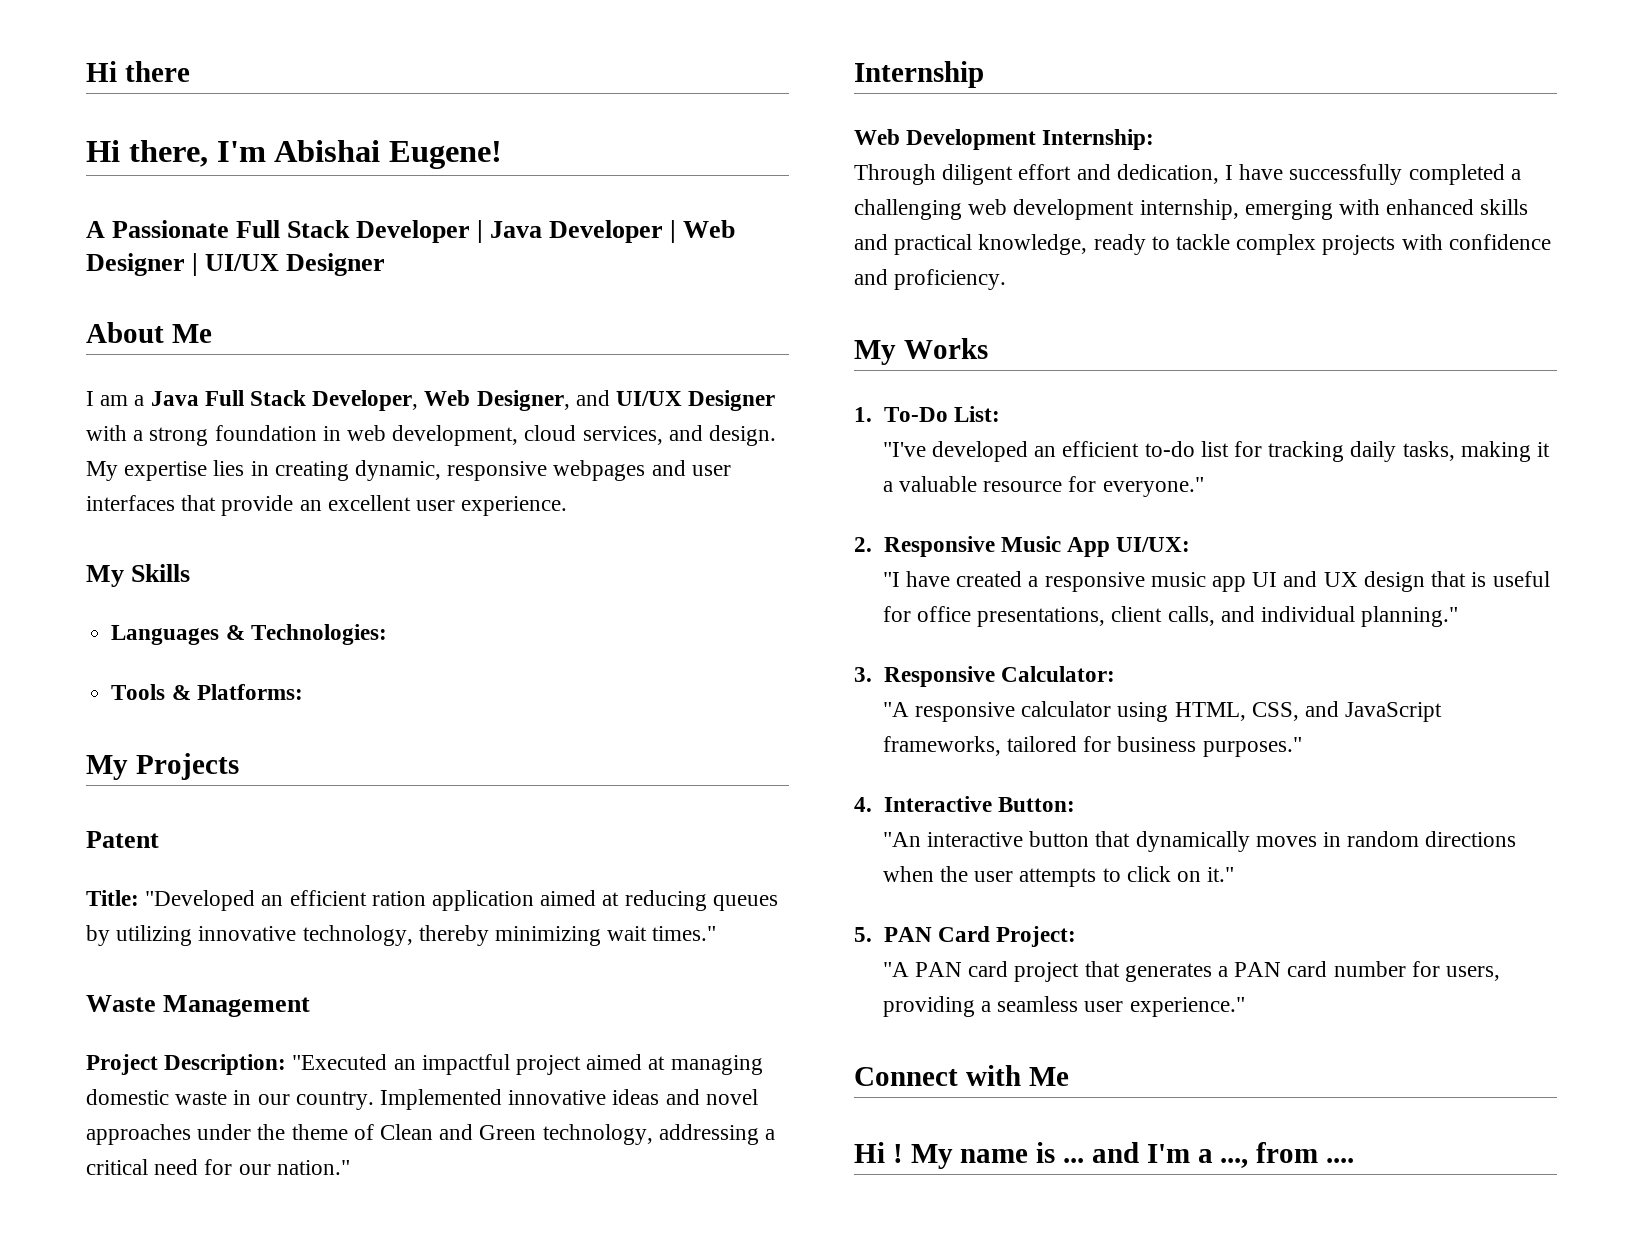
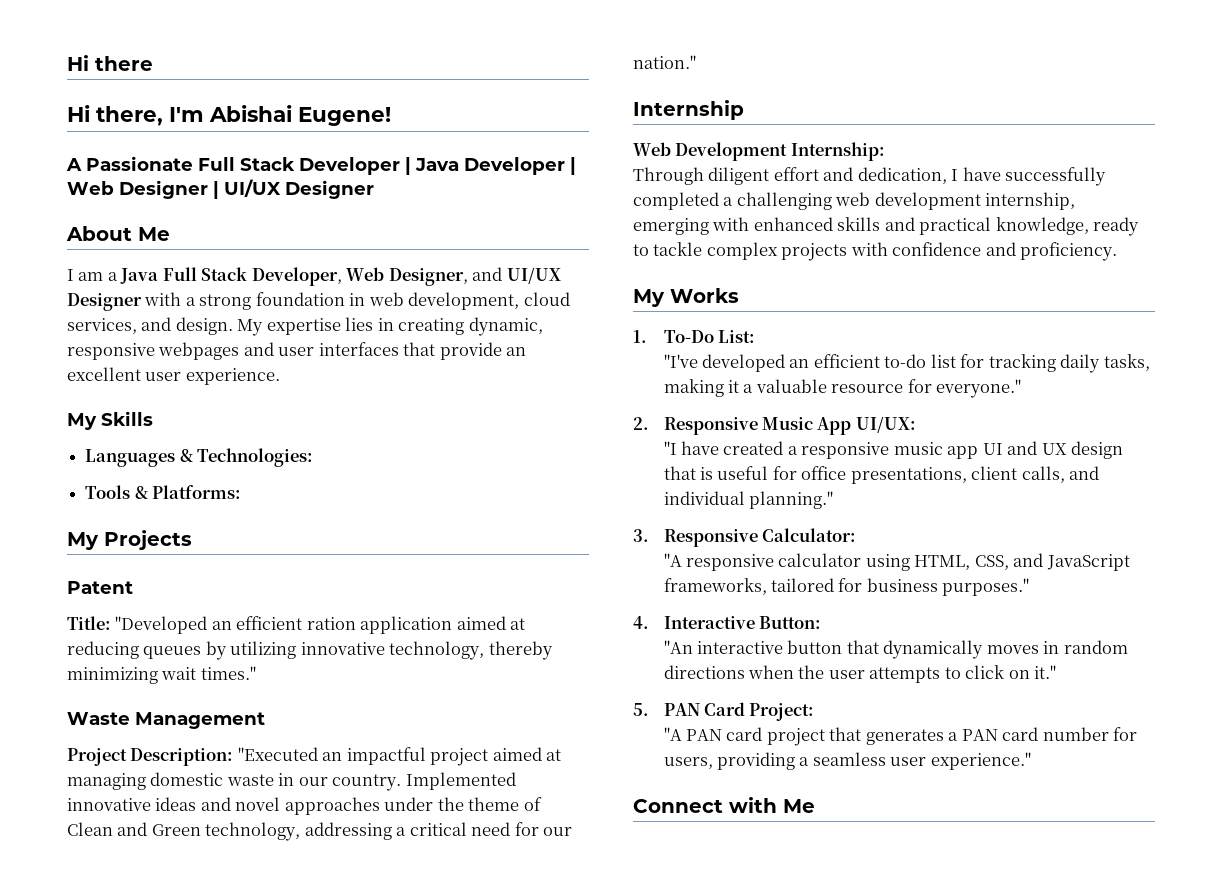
- Hi ! My name is ... and I'm a ..., from ....

